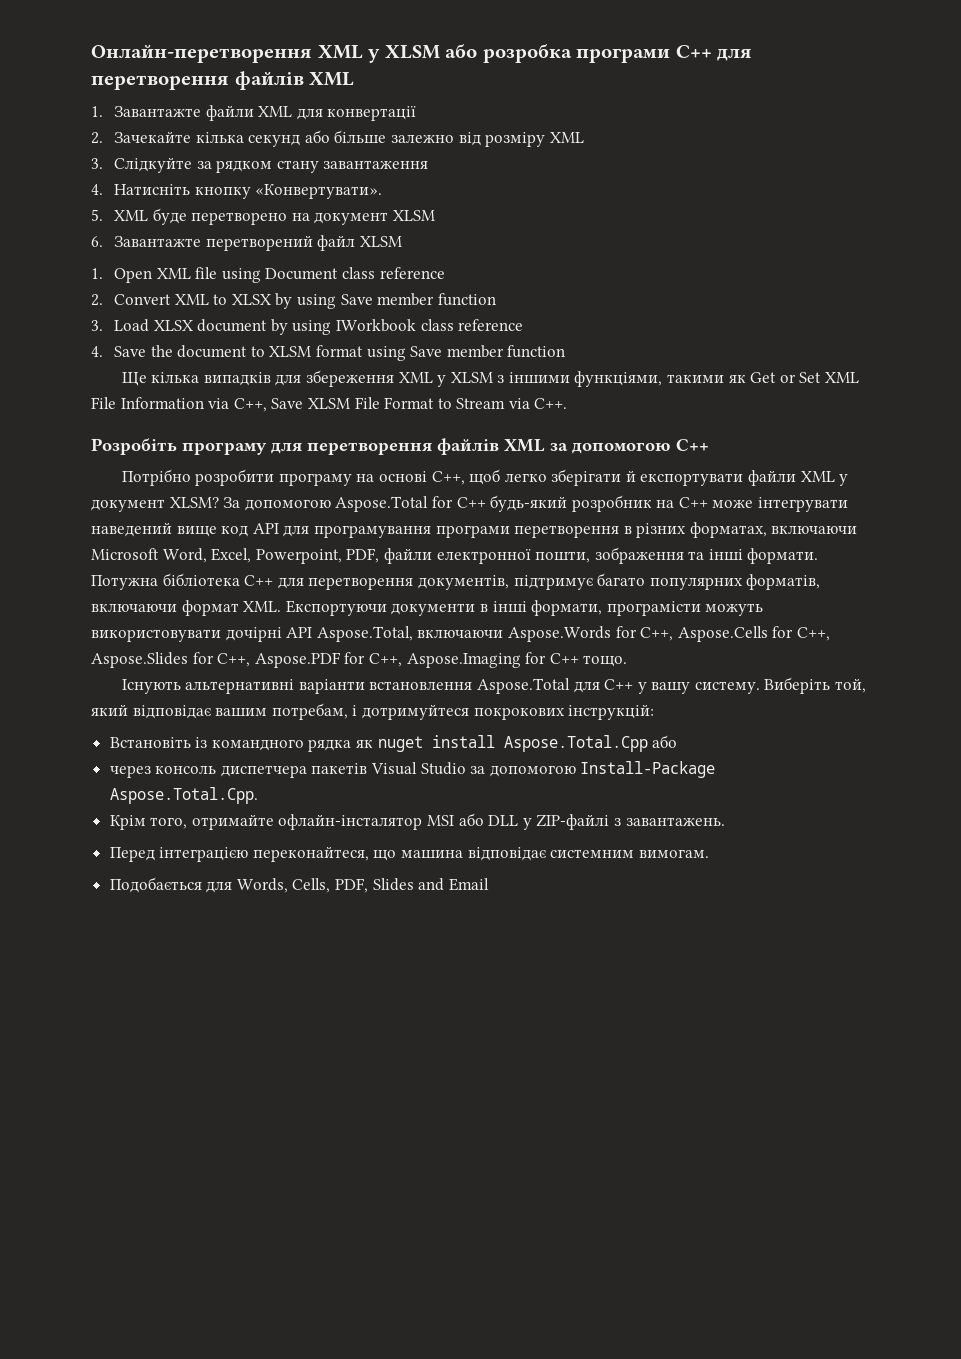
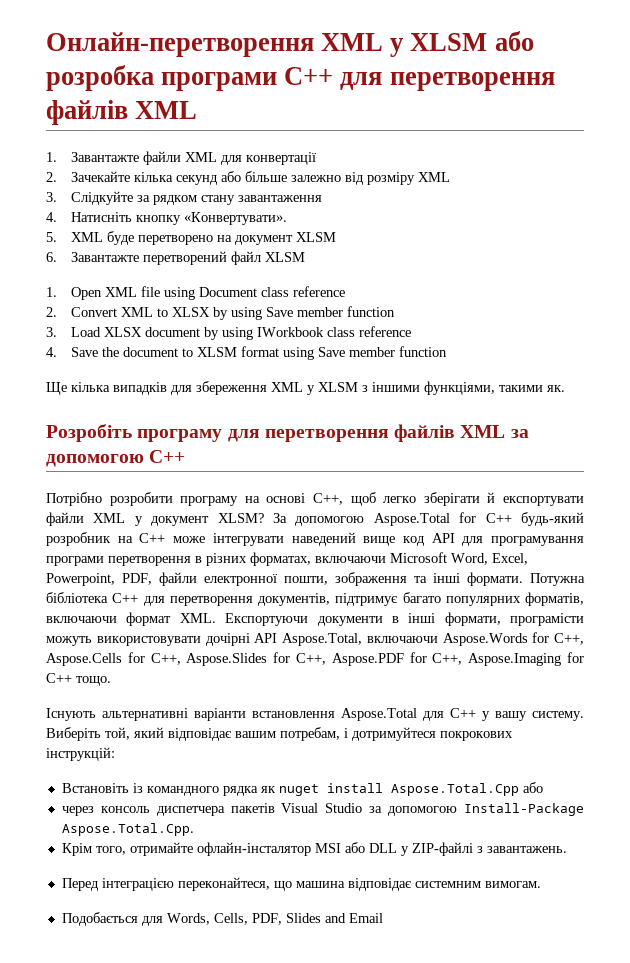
- Ще кілька випадків для збереження XML у XLSM з іншими функціями, такими як Get or Set XML File Information via C++, Save XLSM File Format to Stream via C++.
+ Ще кілька випадків для збереження XML у XLSM з іншими функціями, такими як.

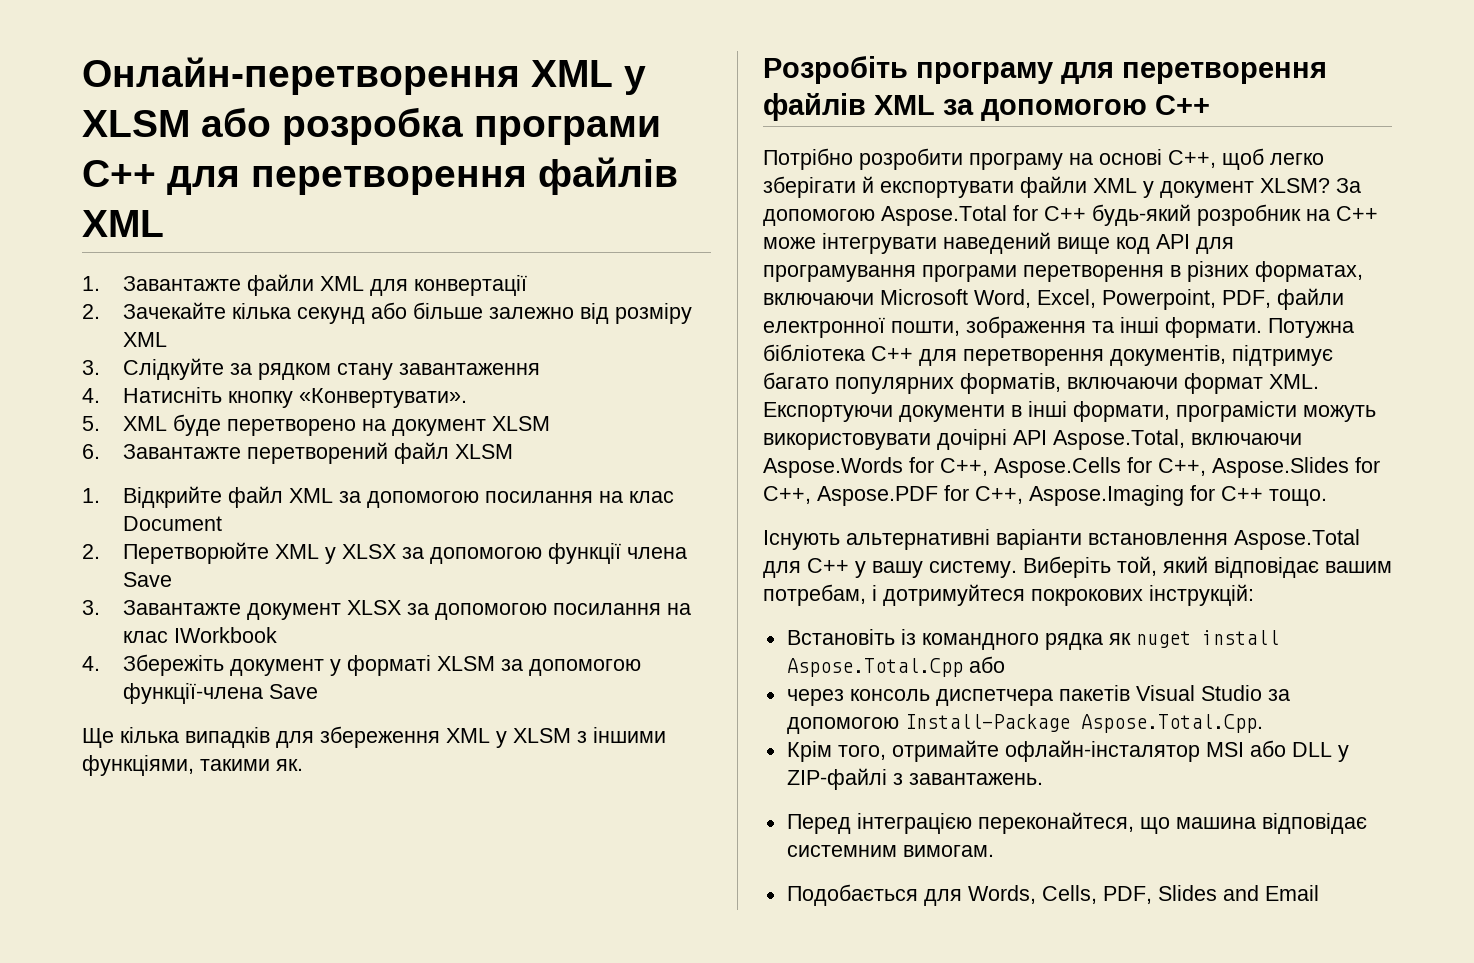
- 1. Open XML file using Document class reference
- 2. Convert XML to XLSX by using Save member function
- 3. Load XLSX document by using IWorkbook class reference
- 4. Save the document to XLSM format using Save member function
+ 1. Відкрийте файл XML за допомогою посилання на клас Document
+ 2. Перетворюйте XML у XLSX за допомогою функції члена Save
+ 3. Завантажте документ XLSX за допомогою посилання на клас IWorkbook
+ 4. Збережіть документ у форматі XLSM за допомогою функції-члена Save

